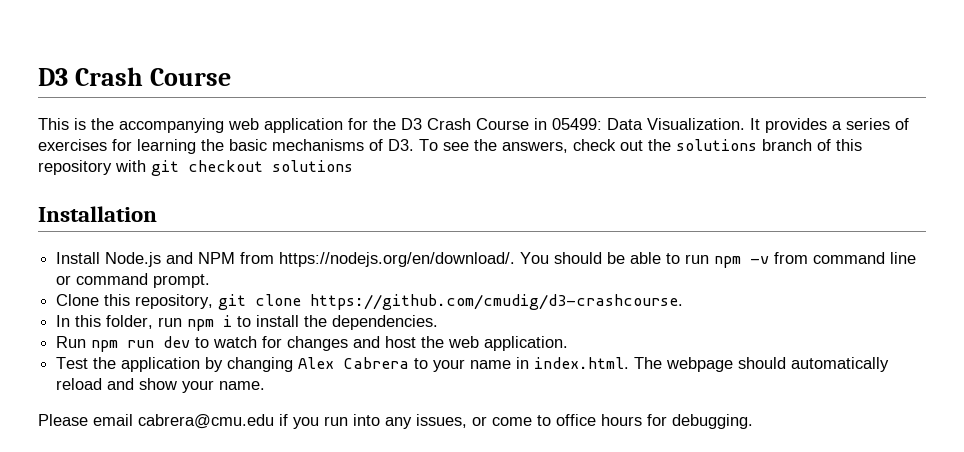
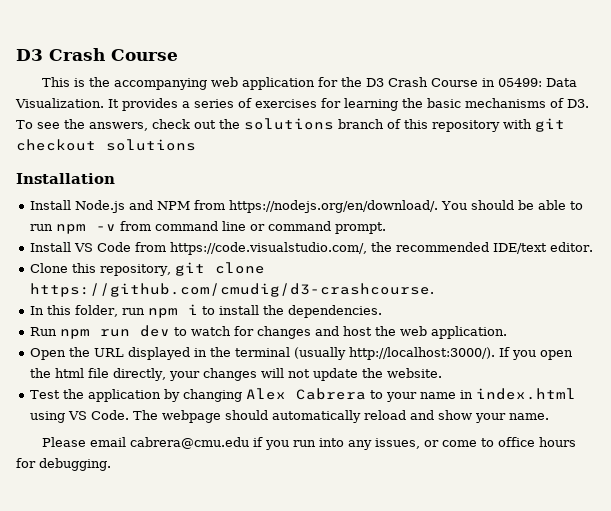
+ Install VS Code from https://code.visualstudio.com/, the recommended IDE/text editor.
+ Open the URL displayed in the terminal (usually http://localhost:3000/). If you open the html file directly, your changes will not update the website.
- Test the application by changing Alex Cabrera to your name in index.html. The webpage should automatically reload and show your name.
+ Test the application by changing Alex Cabrera to your name in index.html using VS Code. The webpage should automatically reload and show your name.

